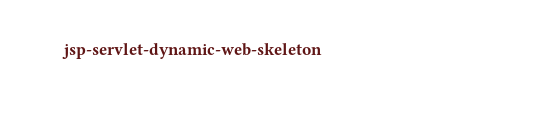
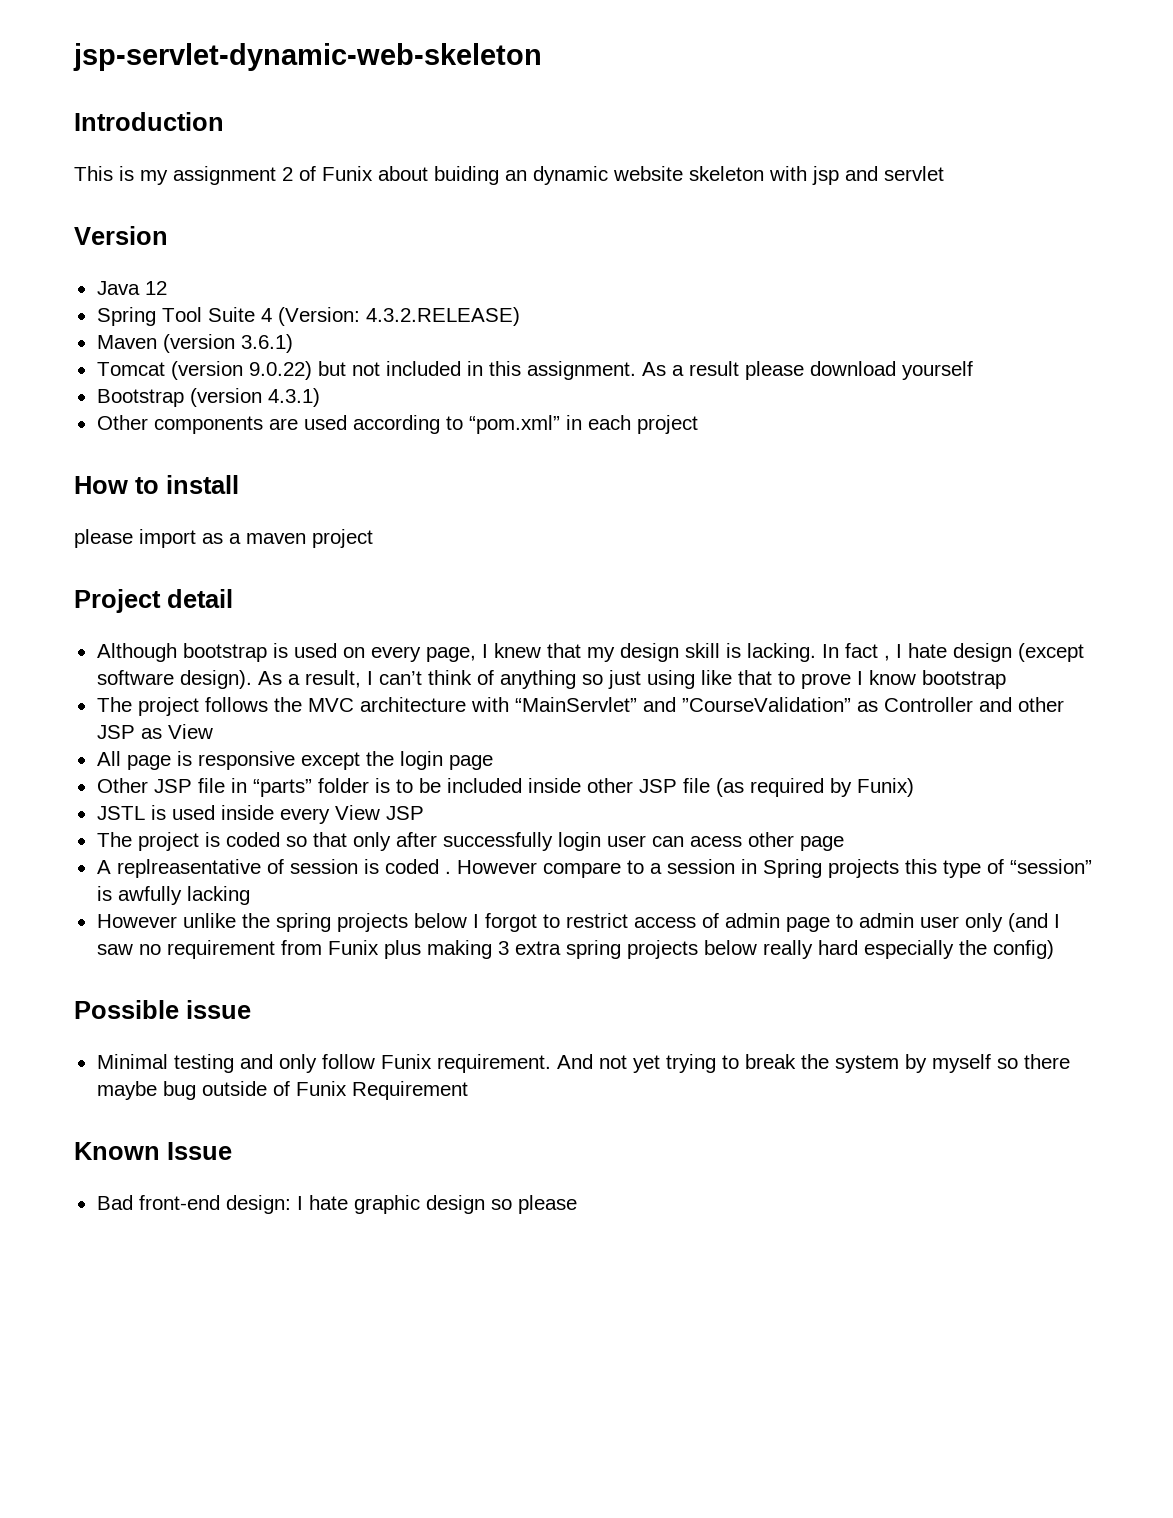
+ Introduction
+ This is my assignment 2 of Funix about buiding an dynamic website skeleton with jsp and servlet
+ Version
+ Java 12
+ Spring Tool Suite 4 (Version: 4.3.2.RELEASE)
+ Maven (version 3.6.1)
+ Tomcat (version 9.0.22) but not included in this assignment. As a result please download yourself
+ Bootstrap (version 4.3.1)
+ Other components are used according to “pom.xml” in each project
+ How to install
+ please import as a maven project
+ Project detail
+ Although bootstrap is used on every page, I knew that my design skill is lacking. In fact , I hate design (except software design). As a result, I can’t think of anything so just using like that to prove I know bootstrap
+ The project follows the MVC architecture with “MainServlet” and ”CourseValidation” as Controller and other JSP as View
+ All page is responsive except the login page
+ Other JSP file in “parts” folder is to be included inside other JSP file (as required by Funix)
+ JSTL is used inside every View JSP
+ The project is coded so that only after successfully login user can acess other page
+ A replreasentative of session is coded . However compare to a session in Spring projects this type of “session” is awfully lacking
+ However unlike the spring projects below I forgot to restrict access of admin page to admin user only (and I saw no requirement from Funix plus making 3 extra spring projects below really hard especially the config)
+ Possible issue
+ Minimal testing and only follow Funix requirement. And not yet trying to break the system by myself so there maybe bug outside of Funix Requirement
+ Known Issue
+ Bad front-end design: I hate graphic design so please

